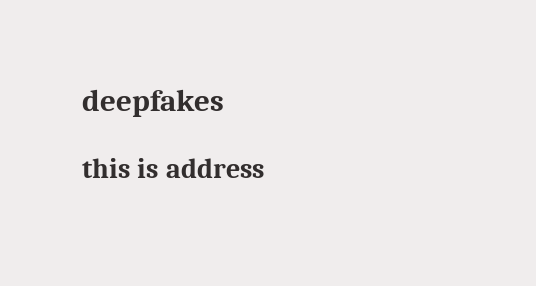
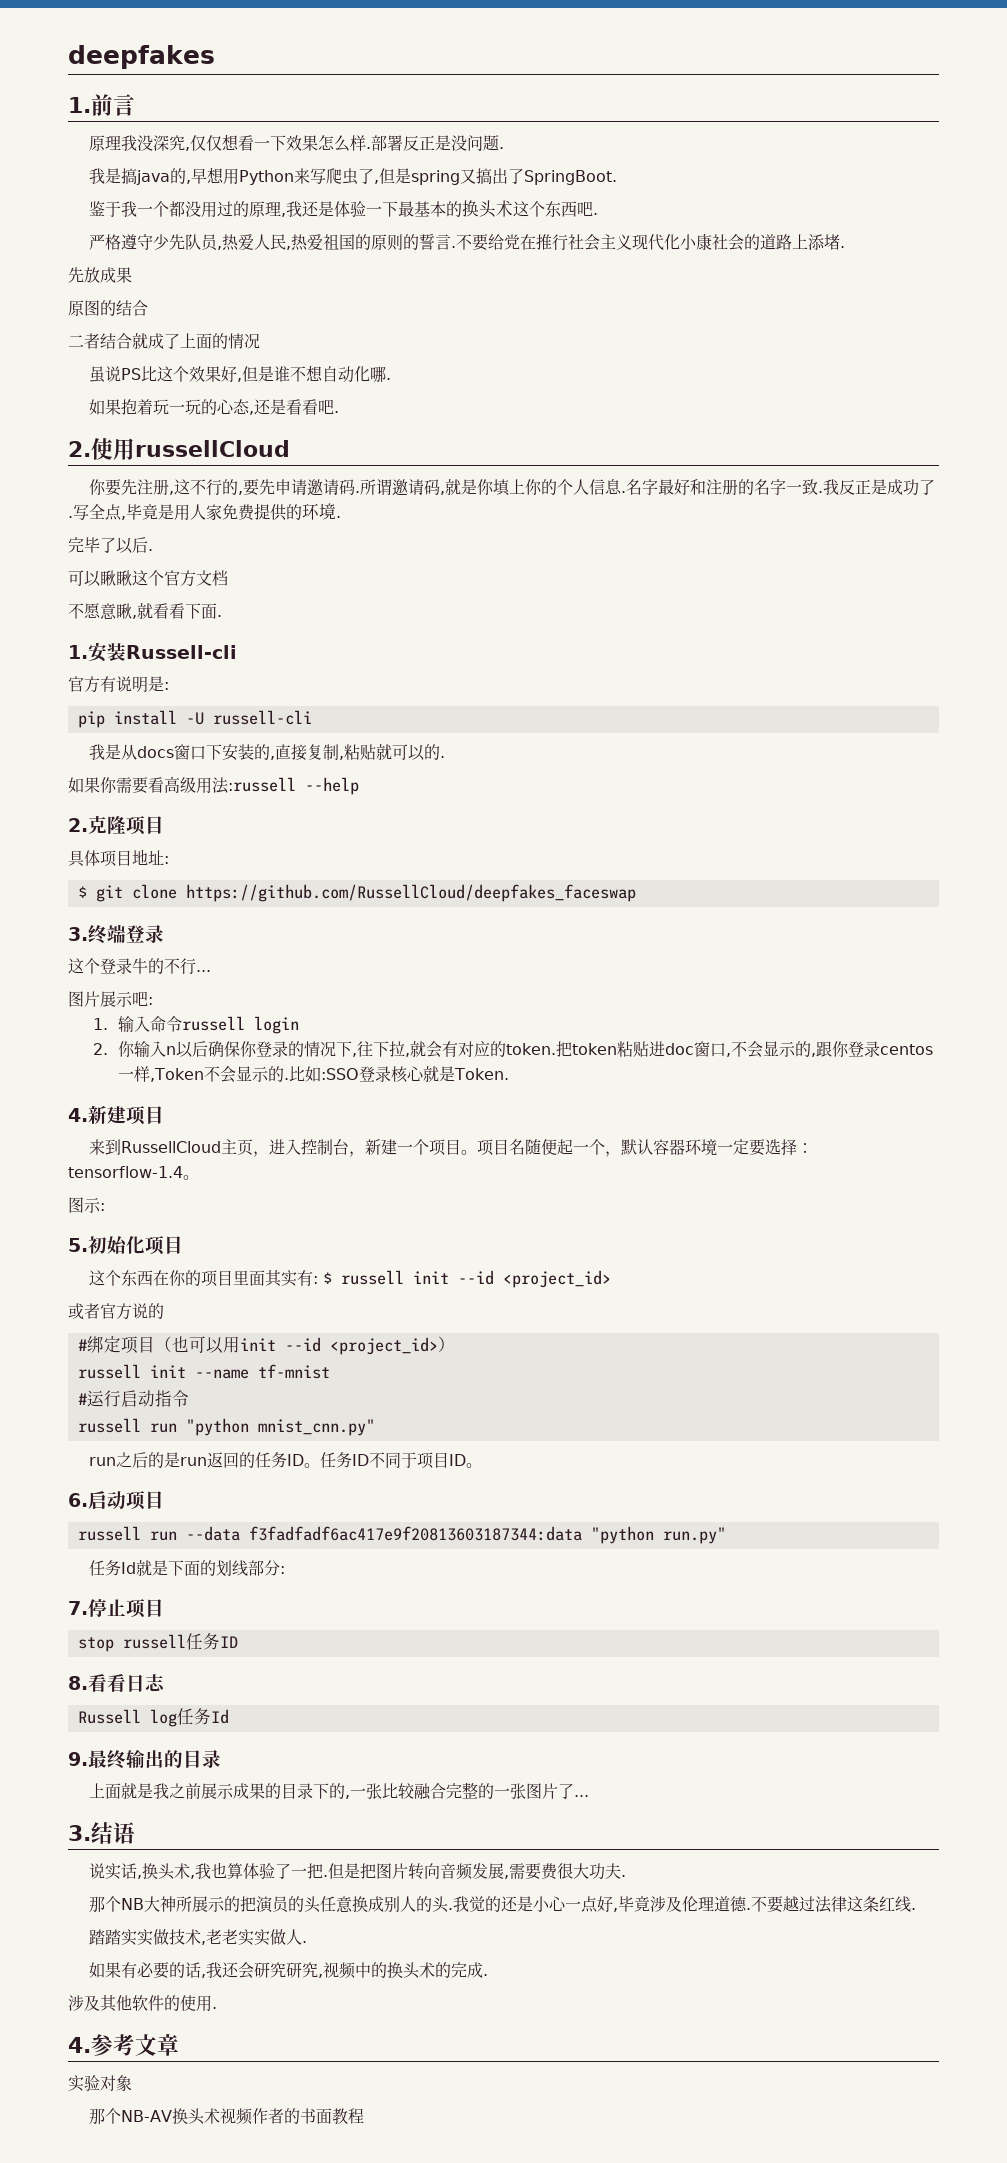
- this is address
+ 1.前言
+ 原理我没深究,仅仅想看一下效果怎么样.部署反正是没问题.
+ 我是搞java的,早想用Python来写爬虫了,但是spring又搞出了SpringBoot.
+ 鉴于我一个都没用过的原理,我还是体验一下最基本的换头术这个东西吧.
+ 严格遵守少先队员,热爱人民,热爱祖国的原则的誓言.不要给党在推行社会主义现代化小康社会的道路上添堵.
+ 先放成果
+ 原图的结合
+ 二者结合就成了上面的情况
+ 虽说PS比这个效果好,但是谁不想自动化哪.
+ 如果抱着玩一玩的心态,还是看看吧.
+ 2.使用russellCloud
+ 你要先注册,这不行的,要先申请邀请码.所谓邀请码,就是你填上你的个人信息.名字最好和注册的名字一致.我反正是成功了.写全点,毕竟是用人家免费提供的环境.
+ 完毕了以后.
+ 可以瞅瞅这个官方文档
+ 不愿意瞅,就看看下面.
+ 1.安装Russell-cli
+ 官方有说明是:
+ pip install -U russell-cli
+ 我是从docs窗口下安装的,直接复制,粘贴就可以的.
+ 如果你需要看高级用法:russell --help
+ 2.克隆项目
+ 具体项目地址:
+ $ git clone https://github.com/RussellCloud/deepfakes_faceswap
+ 3.终端登录
+ 这个登录牛的不行...
+ 图片展示吧:
+ 1.输入命令russell login
+ 2.你输入n以后确保你登录的情况下,往下拉,就会有对应的token.把token粘贴进doc窗口,不会显示的,跟你登录centos一样,Token不会显示的.比如:SSO登录核心就是Token.
+ 4.新建项目
+ 来到RussellCloud主页，进入控制台，新建一个项目。项目名随便起一个，默认容器环境一定要选择：tensorflow-1.4。
+ 图示:
+ 5.初始化项目
+ 这个东西在你的项目里面其实有: $ russell init --id <project_id>
+ 或者官方说的
+ #绑定项目（也可以用init --id <project_id>）
+ russell init --name tf-mnist
+ #运行启动指令
+ russell run "python mnist_cnn.py"
+ run之后的是run返回的任务ID。任务ID不同于项目ID。
+ 6.启动项目
+ russell run --data f3fadfadf6ac417e9f20813603187344:data "python run.py"
+ 任务Id就是下面的划线部分:
+ 7.停止项目
+ stop russell任务ID
+ 8.看看日志
+ Russell log任务Id
+ 9.最终输出的目录
+ 上面就是我之前展示成果的目录下的,一张比较融合完整的一张图片了...
+ 3.结语
+ 说实话,换头术,我也算体验了一把.但是把图片转向音频发展,需要费很大功夫.
+ 那个NB大神所展示的把演员的头任意换成别人的头.我觉的还是小心一点好,毕竟涉及伦理道德.不要越过法律这条红线.
+ 踏踏实实做技术,老老实实做人.
+ 如果有必要的话,我还会研究研究,视频中的换头术的完成.
+ 涉及其他软件的使用.
+ 4.参考文章
+ 实验对象
+ 那个NB-AV换头术视频作者的书面教程

